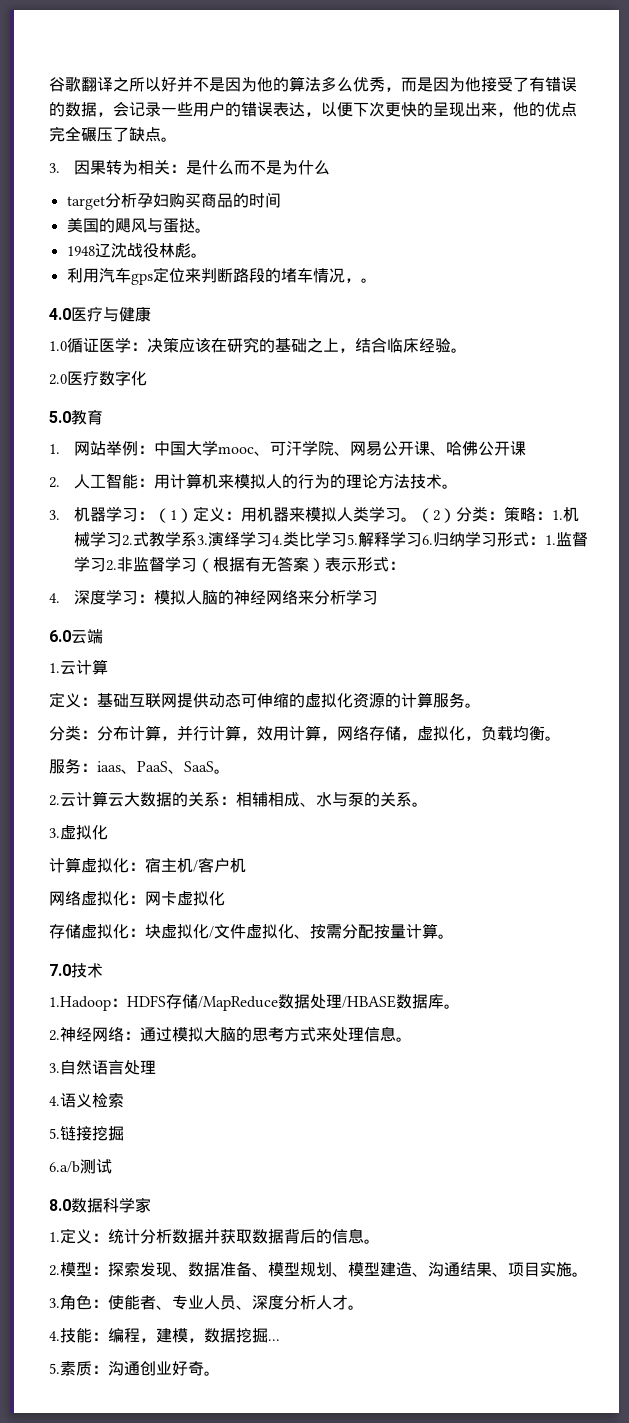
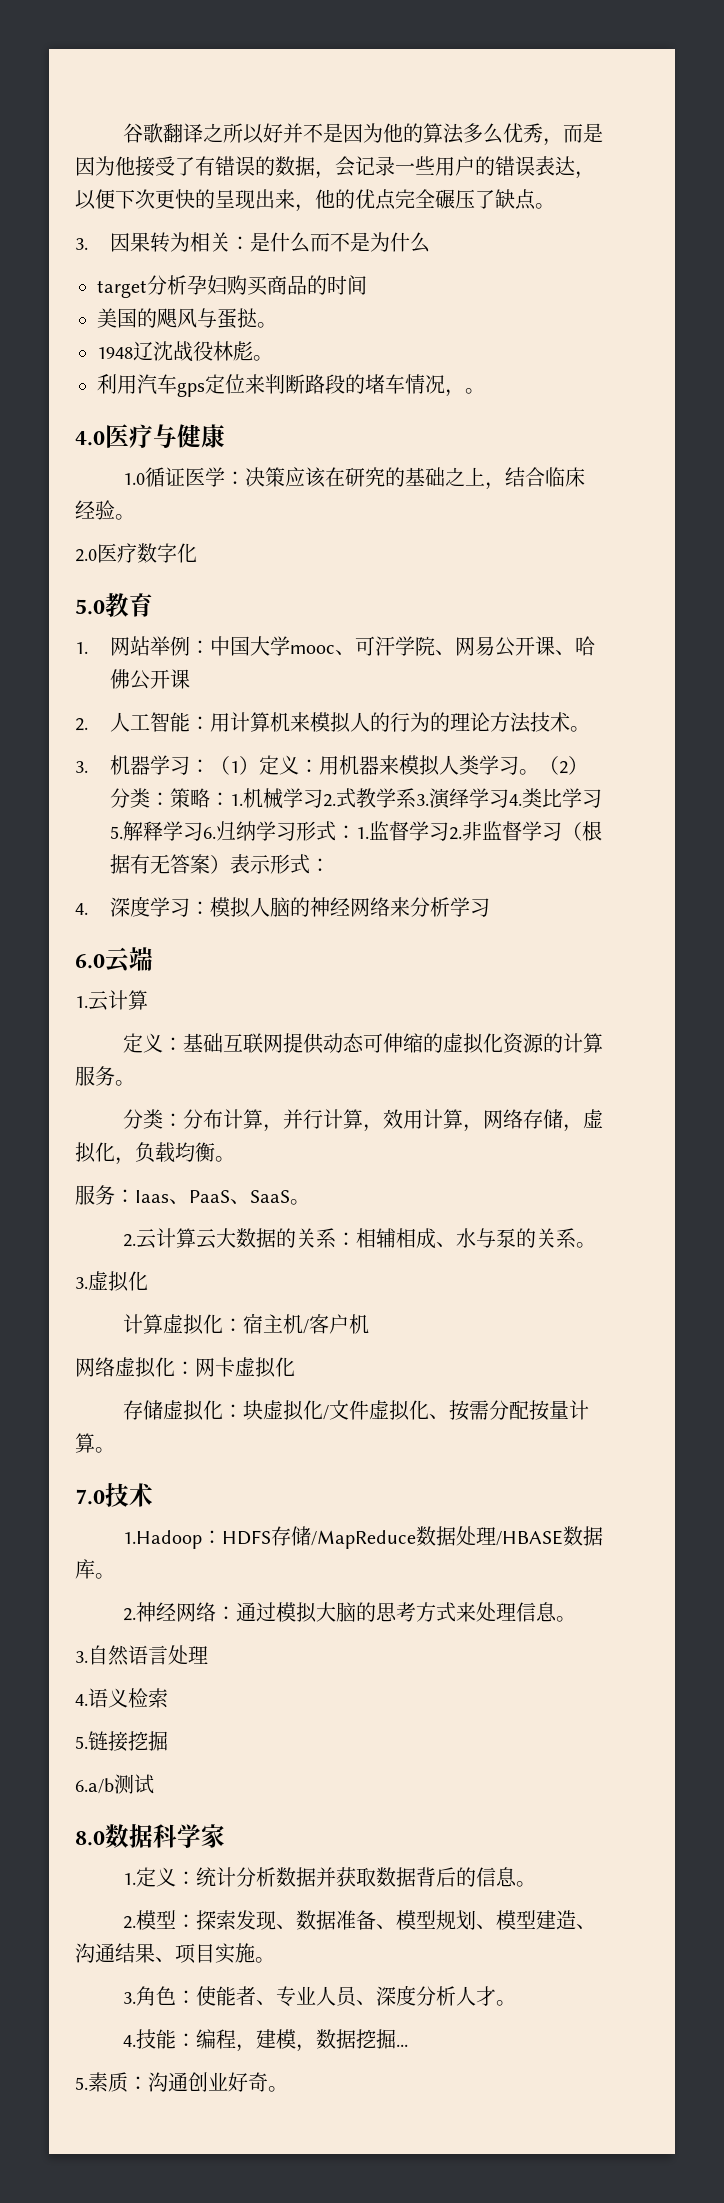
- 服务：iaas、PaaS、SaaS。
+ 服务：Iaas、PaaS、SaaS。

